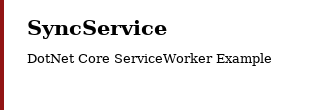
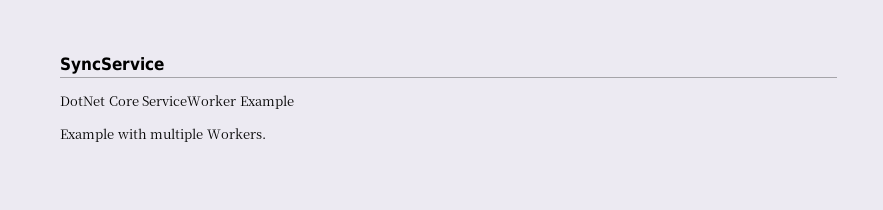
+ Example with multiple Workers.

